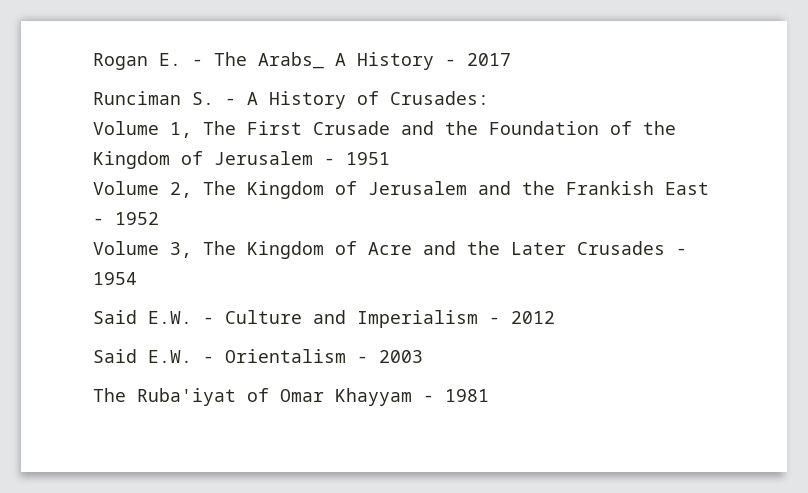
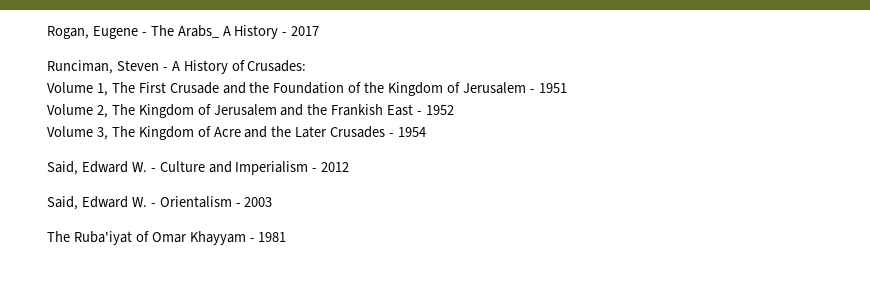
- Rogan E. - The Arabs_ A History - 2017
+ Rogan, Eugene - The Arabs_ A History - 2017
- Runciman S. - A History of Crusades:
+ Runciman, Steven - A History of Crusades:
- Said E.W. - Culture and Imperialism - 2012
+ Said, Edward W. - Culture and Imperialism - 2012
- Said E.W. - Orientalism - 2003
+ Said, Edward W. - Orientalism - 2003

